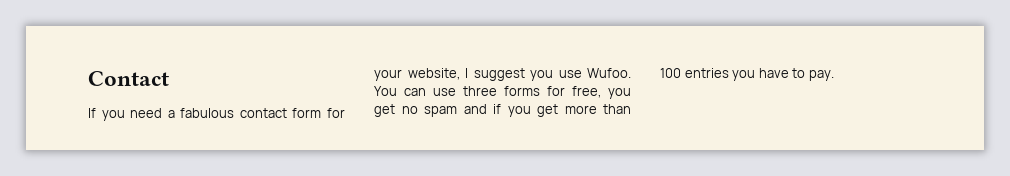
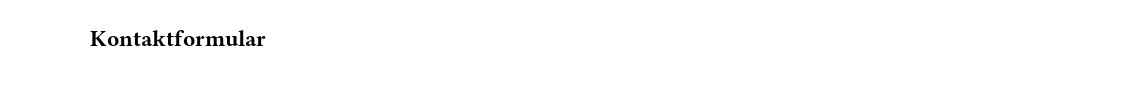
- Contact
- If you need a fabulous contact form for your website, I suggest you use Wufoo. You can use three forms for free, you get no spam and if you get more than 100 entries you have to pay.
+ Kontaktformular

